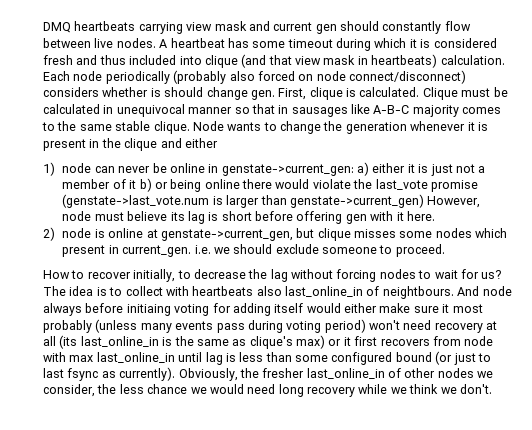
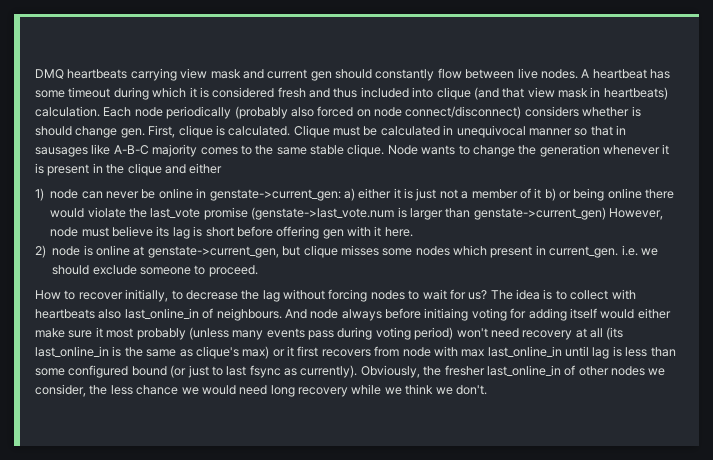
- The idea is to collect with heartbeats also last_online_in of neightbours.
+ The idea is to collect with heartbeats also last_online_in of neighbours.

